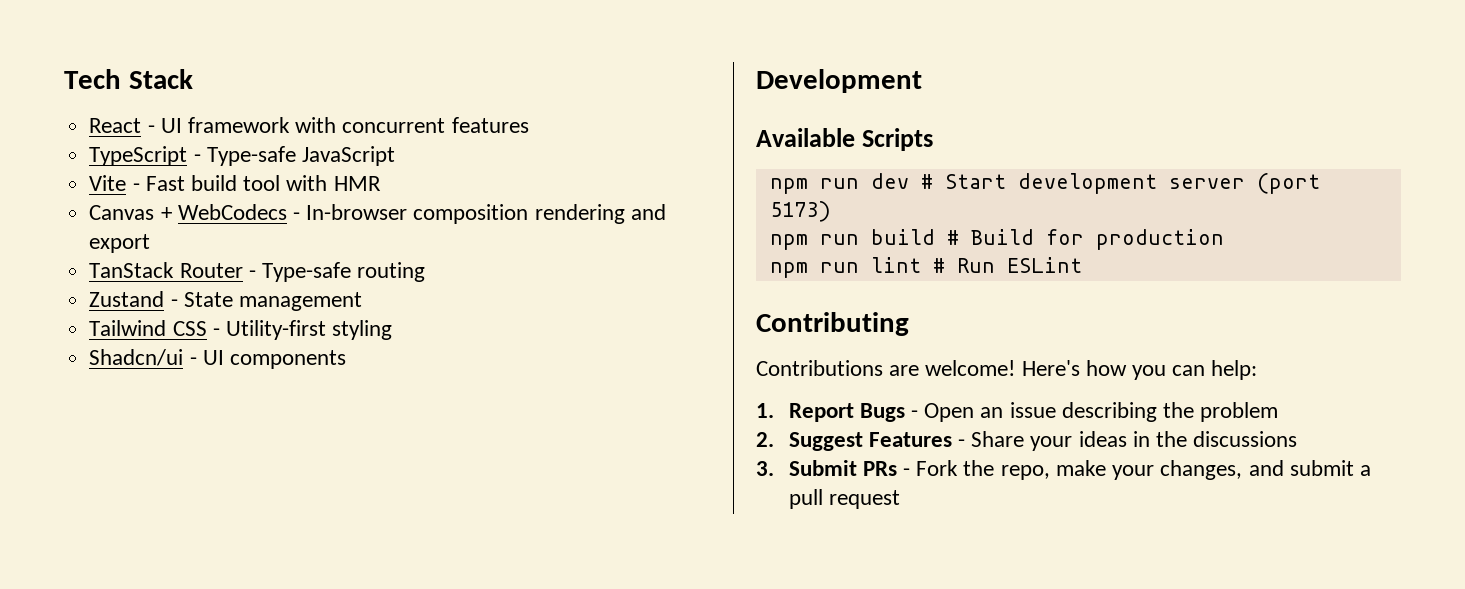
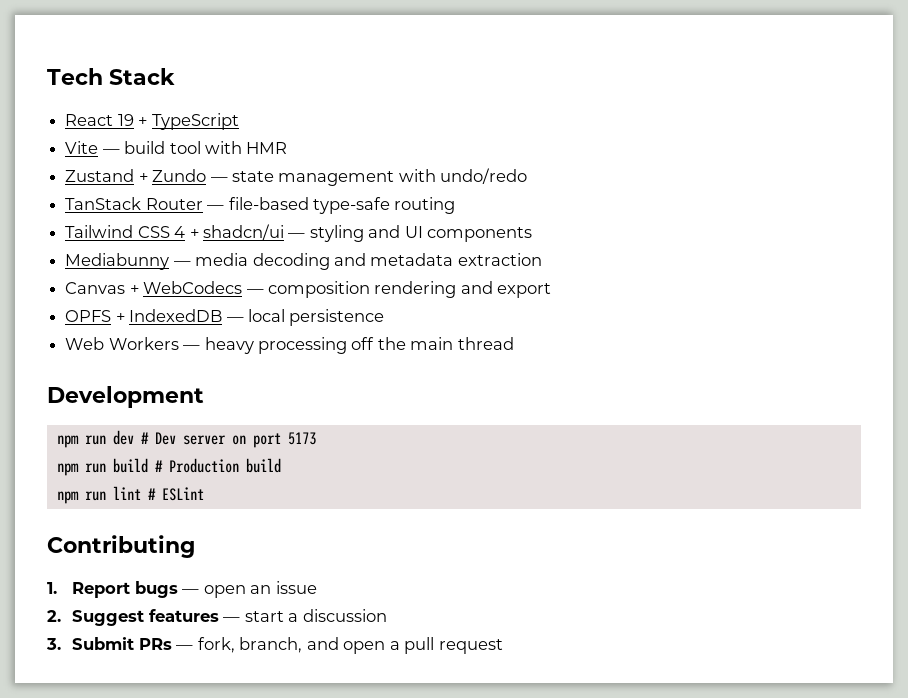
- React - UI framework with concurrent features
- TypeScript - Type-safe JavaScript
+ React 19 + TypeScript
- Vite - Fast build tool with HMR
+ Vite — build tool with HMR
+ Zustand + Zundo — state management with undo/redo
+ TanStack Router — file-based type-safe routing
+ Tailwind CSS 4 + shadcn/ui — styling and UI components
+ Mediabunny — media decoding and metadata extraction
- Canvas + WebCodecs - In-browser composition rendering and export
+ Canvas + WebCodecs — composition rendering and export
- TanStack Router - Type-safe routing
- Zustand - State management
- Tailwind CSS - Utility-first styling
- Shadcn/ui - UI components
+ OPFS + IndexedDB — local persistence
+ Web Workers — heavy processing off the main thread
- Available Scripts
- npm run dev # Start development server (port 5173)
+ npm run dev # Dev server on port 5173
- npm run build # Build for production
+ npm run build # Production build
- npm run lint # Run ESLint
+ npm run lint # ESLint
- Contributions are welcome! Here's how you can help:
- 1. Report Bugs - Open an issue describing the problem
+ 1. Report bugs — open an issue
- 2. Suggest Features - Share your ideas in the discussions
- 3. Submit PRs - Fork the repo, make your changes, and submit a pull request
+ 2. Suggest features — start a discussion
+ 3. Submit PRs — fork, branch, and open a pull request

